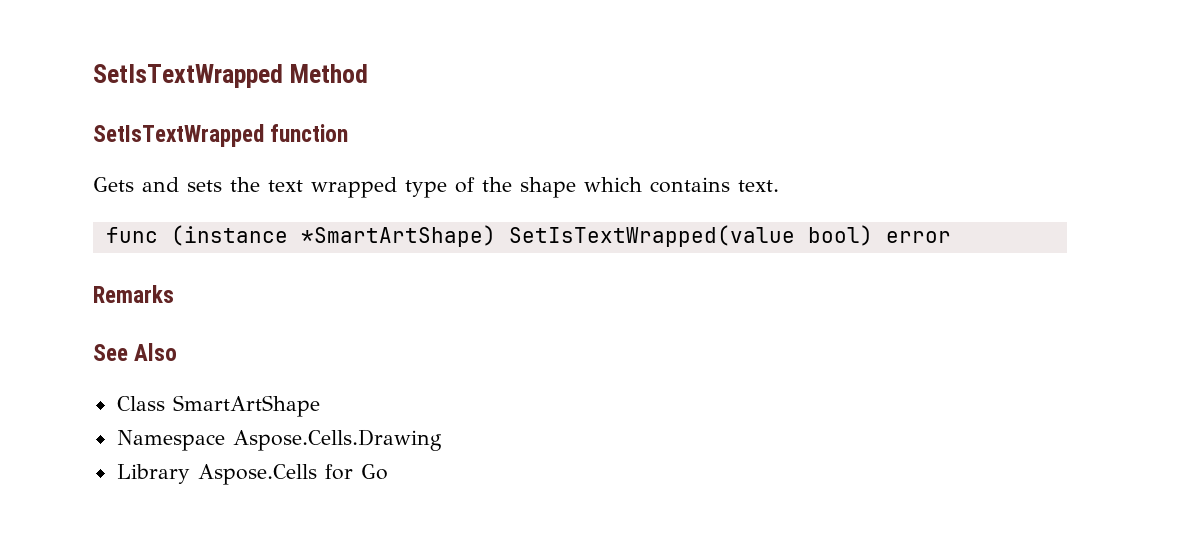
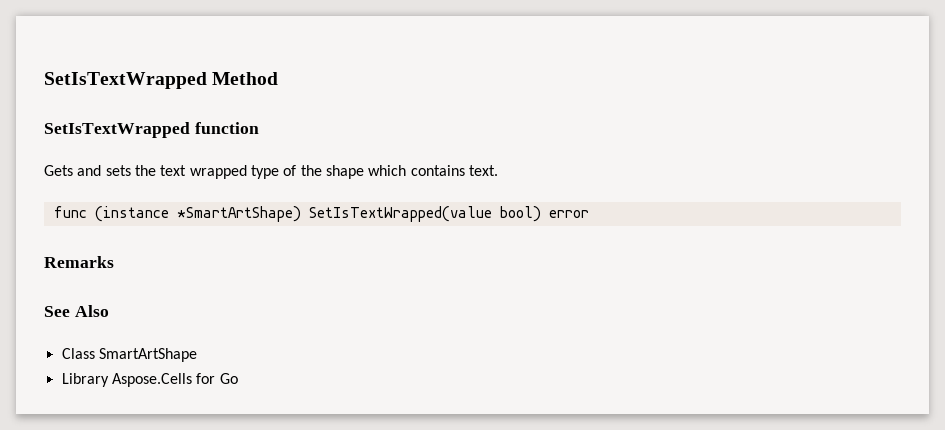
- Namespace Aspose.Cells.Drawing

